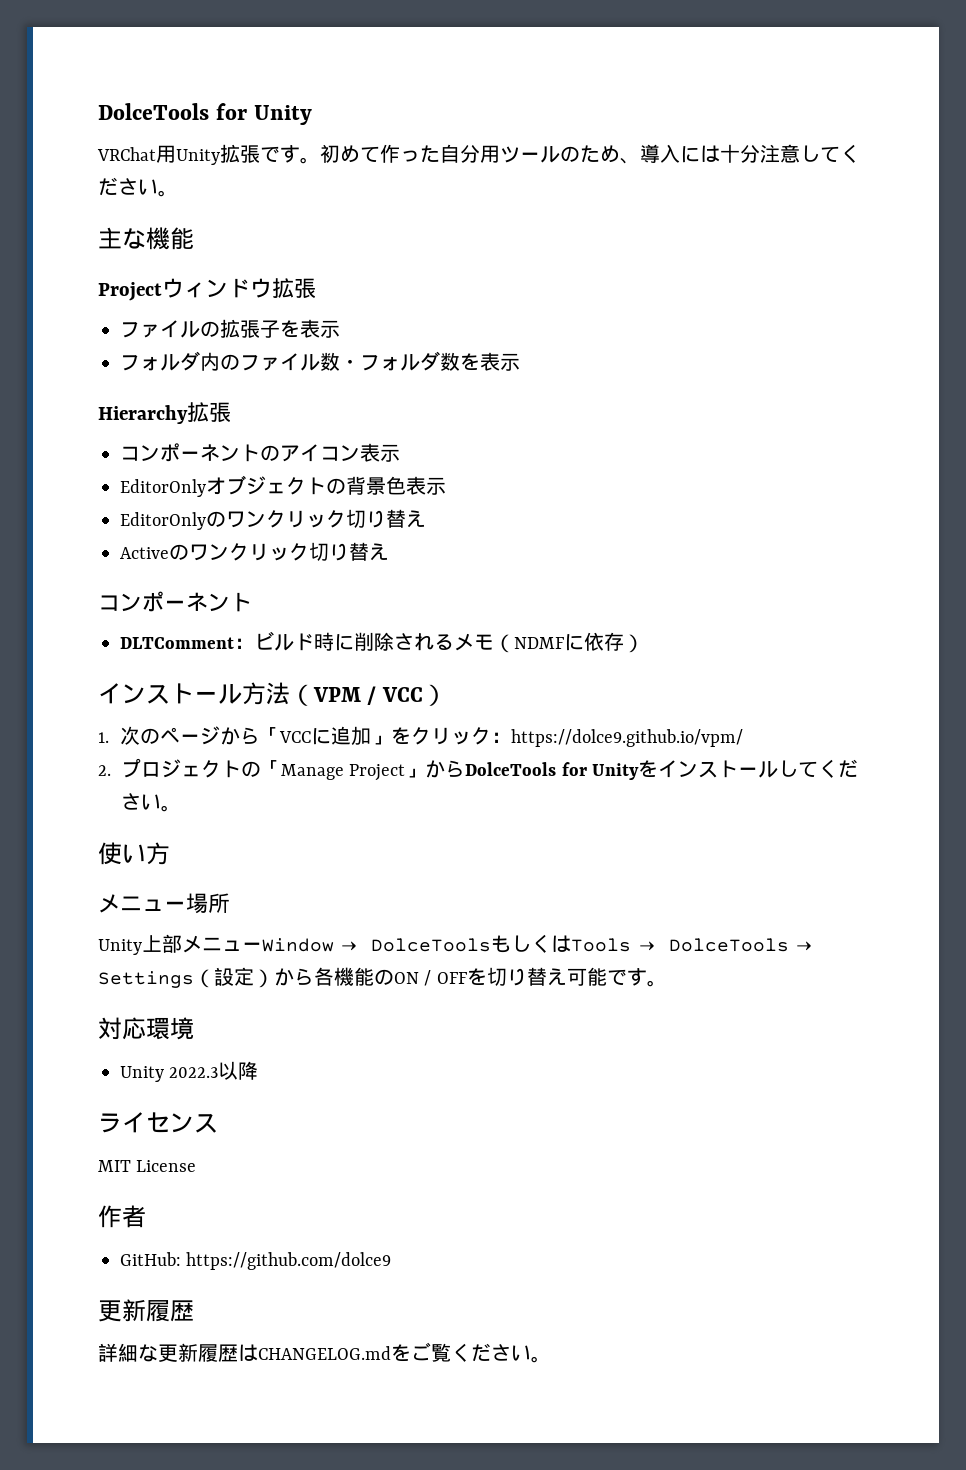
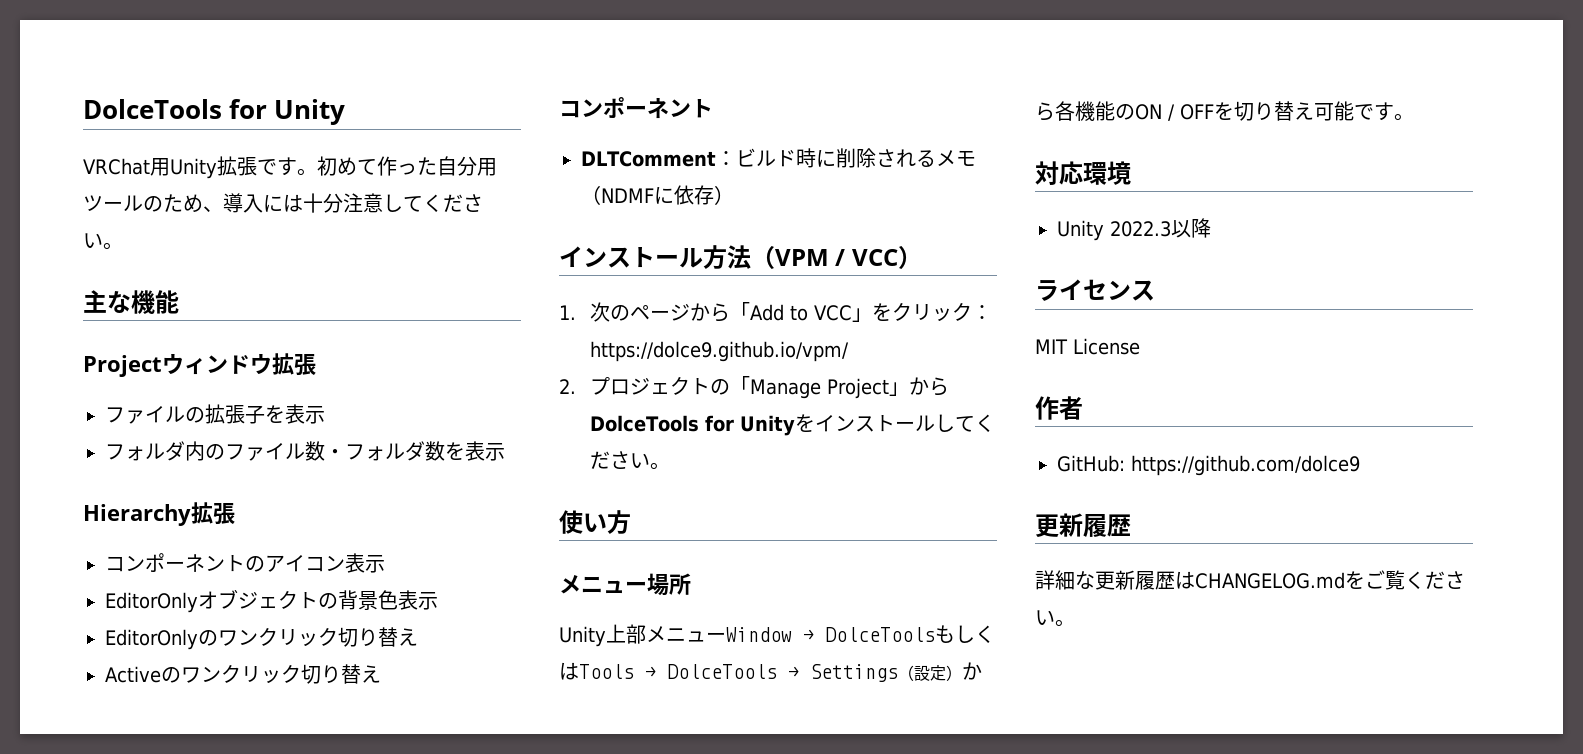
- 1.次のページから「VCCに追加」をクリック：https://dolce9.github.io/vpm/
+ 1.次のページから「Add to VCC」をクリック：https://dolce9.github.io/vpm/

